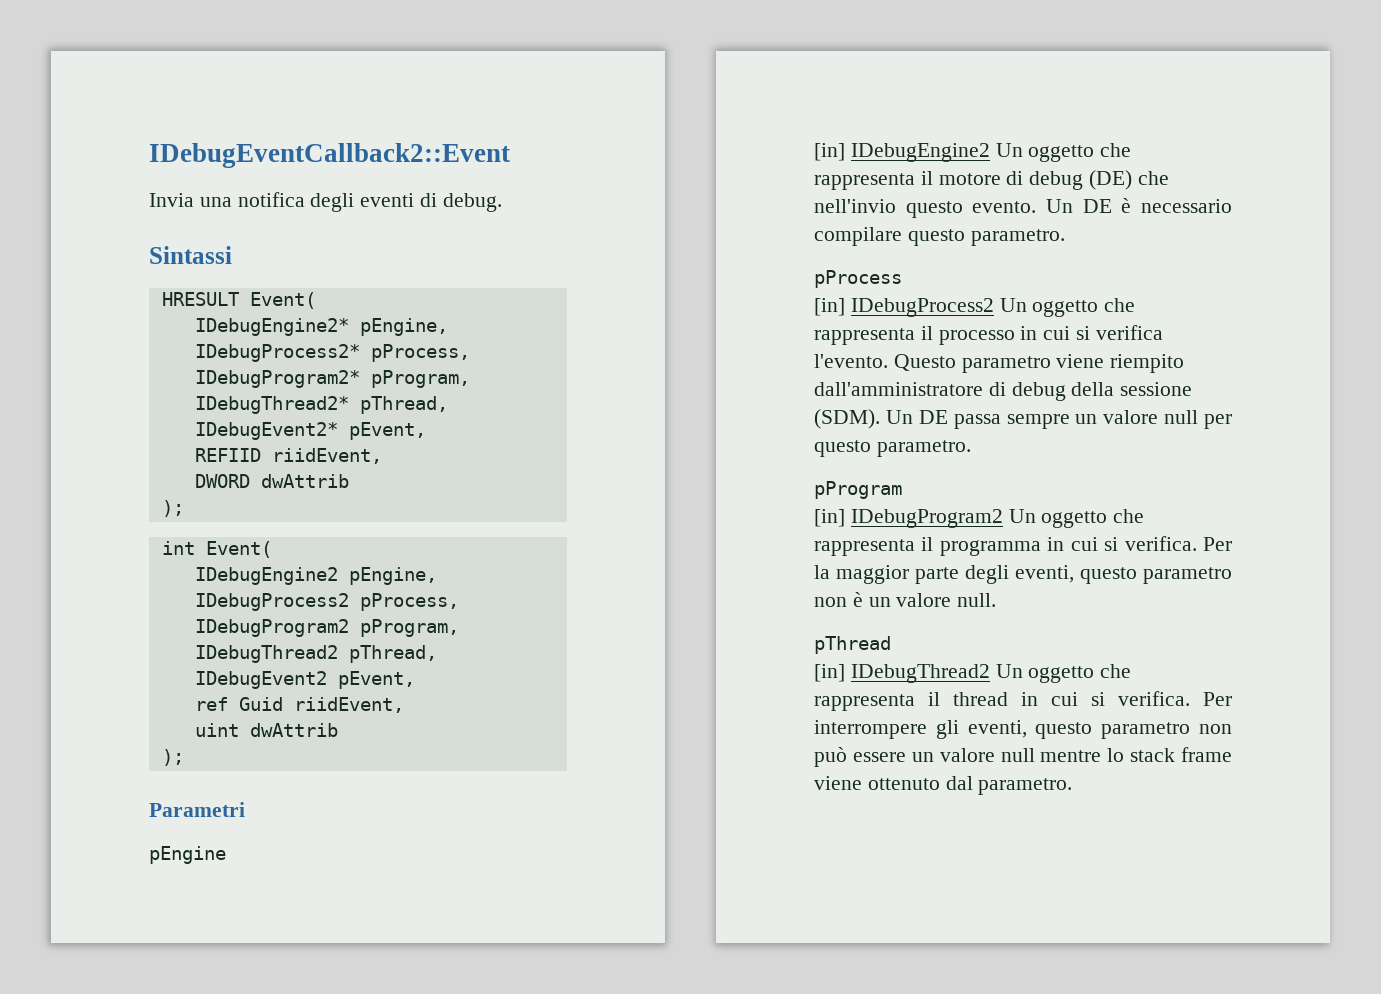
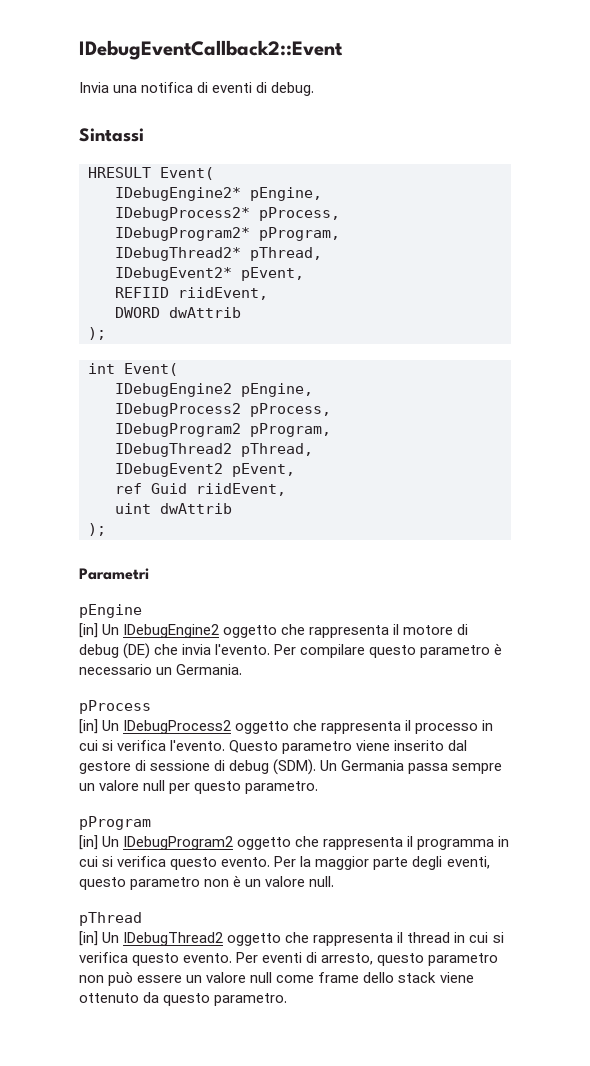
- Invia una notifica degli eventi di debug.
+ Invia una notifica di eventi di debug.
- [in] IDebugEngine2 Un oggetto che rappresenta il motore di debug (DE) che nell'invio questo evento. Un DE è necessario compilare questo parametro.
+ [in] Un IDebugEngine2 oggetto che rappresenta il motore di debug (DE) che invia l'evento. Per compilare questo parametro è necessario un Germania.
- [in] IDebugProcess2 Un oggetto che rappresenta il processo in cui si verifica l'evento.
+ [in] Un IDebugProcess2 oggetto che rappresenta il processo in cui si verifica l'evento.
- Questo parametro viene riempito dall'amministratore di debug della sessione (SDM).
+ Questo parametro viene inserito dal gestore di sessione di debug (SDM).
- Un DE passa sempre un valore null per questo parametro.
+ Un Germania passa sempre un valore null per questo parametro.
- [in] IDebugProgram2 Un oggetto che rappresenta il programma in cui si verifica.
+ [in] Un IDebugProgram2 oggetto che rappresenta il programma in cui si verifica questo evento.
- [in] IDebugThread2 Un oggetto che rappresenta il thread in cui si verifica. Per interrompere gli eventi, questo parametro non può essere un valore null mentre lo stack frame viene ottenuto dal parametro.
+ [in] Un IDebugThread2 oggetto che rappresenta il thread in cui si verifica questo evento. Per eventi di arresto, questo parametro non può essere un valore null come frame dello stack viene ottenuto da questo parametro.

